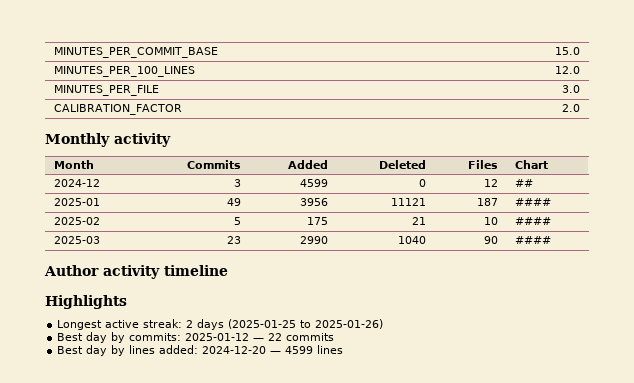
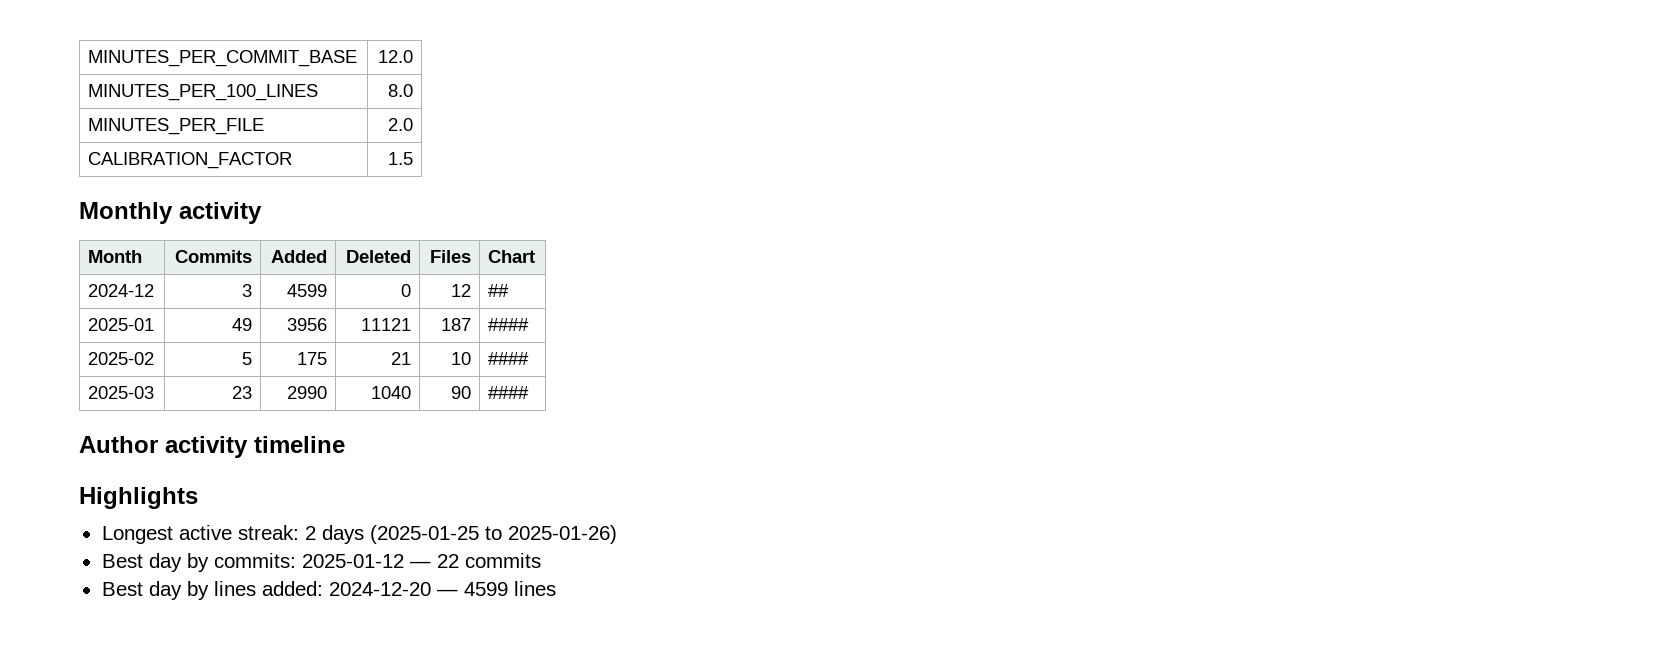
- MINUTES_PER_COMMIT_BASE | 15.0
+ MINUTES_PER_COMMIT_BASE | 12.0
- MINUTES_PER_100_LINES | 12.0
+ MINUTES_PER_100_LINES | 8.0
- MINUTES_PER_FILE | 3.0
+ MINUTES_PER_FILE | 2.0
- CALIBRATION_FACTOR | 2.0
+ CALIBRATION_FACTOR | 1.5

